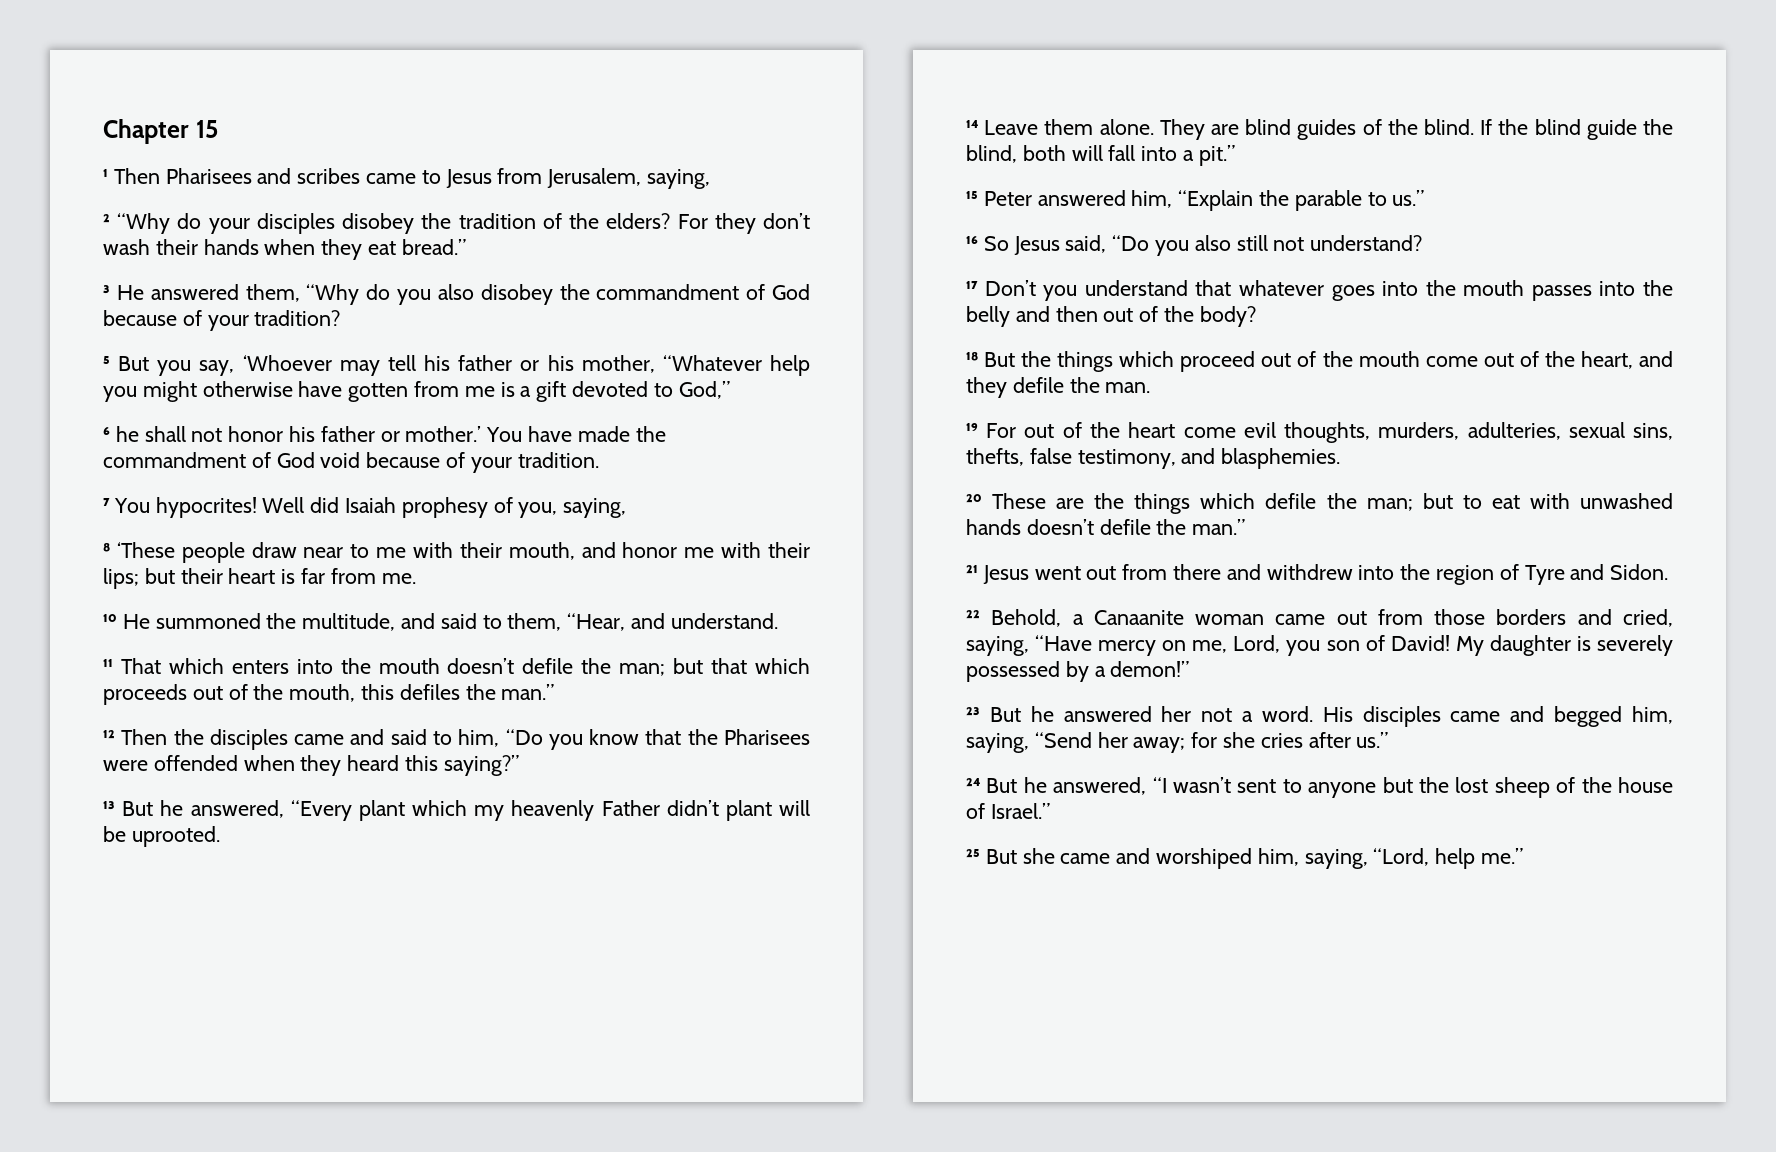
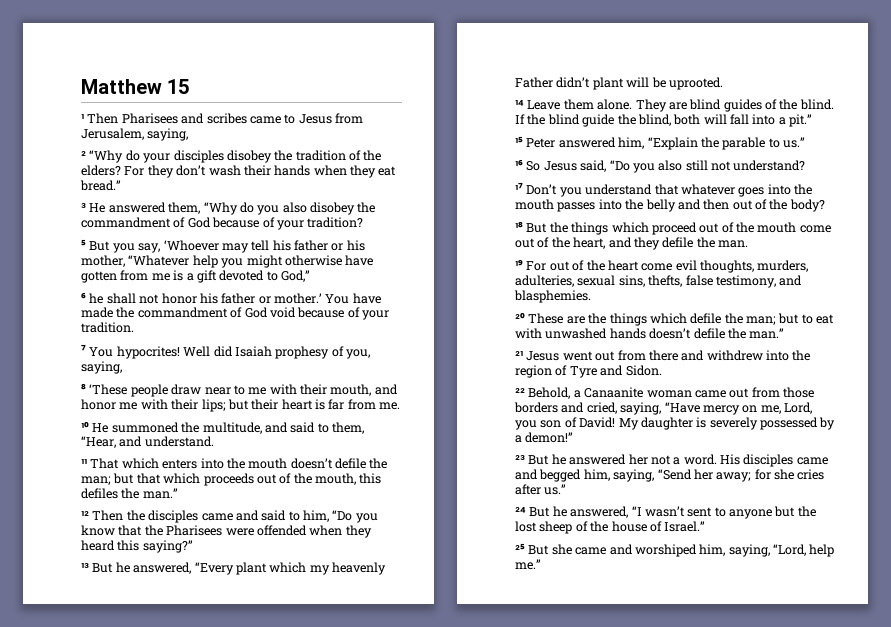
- Chapter 15
+ Matthew 15

